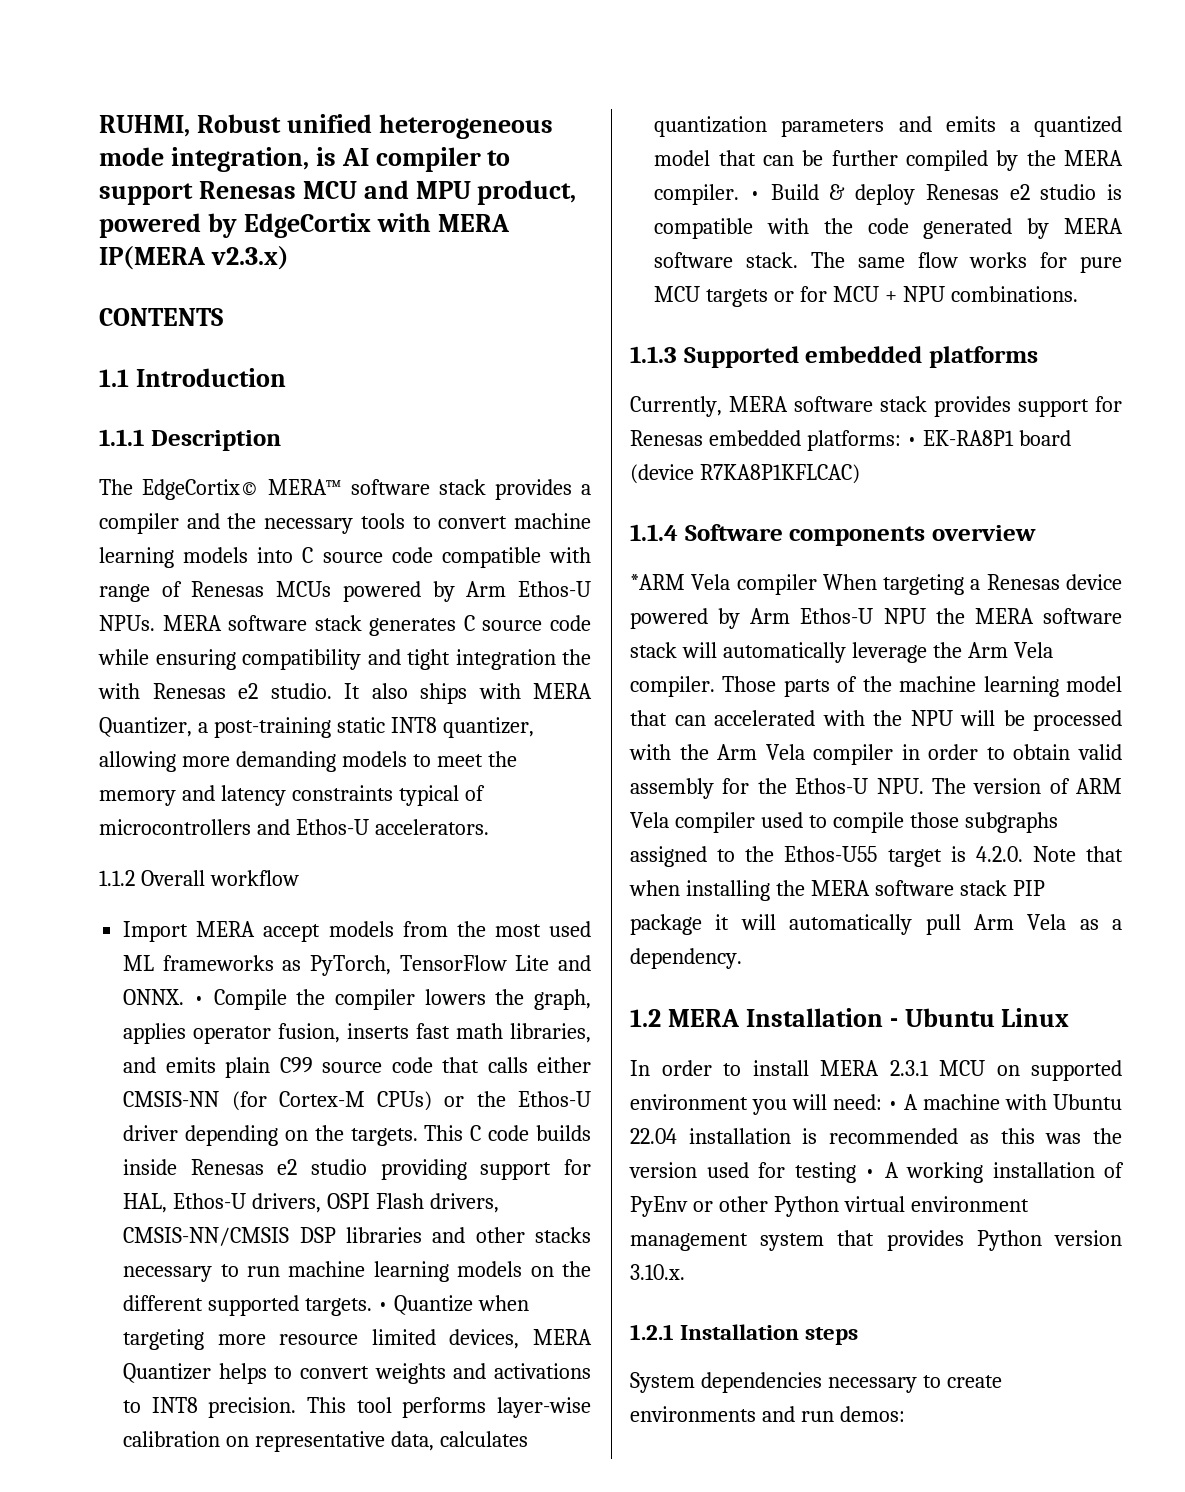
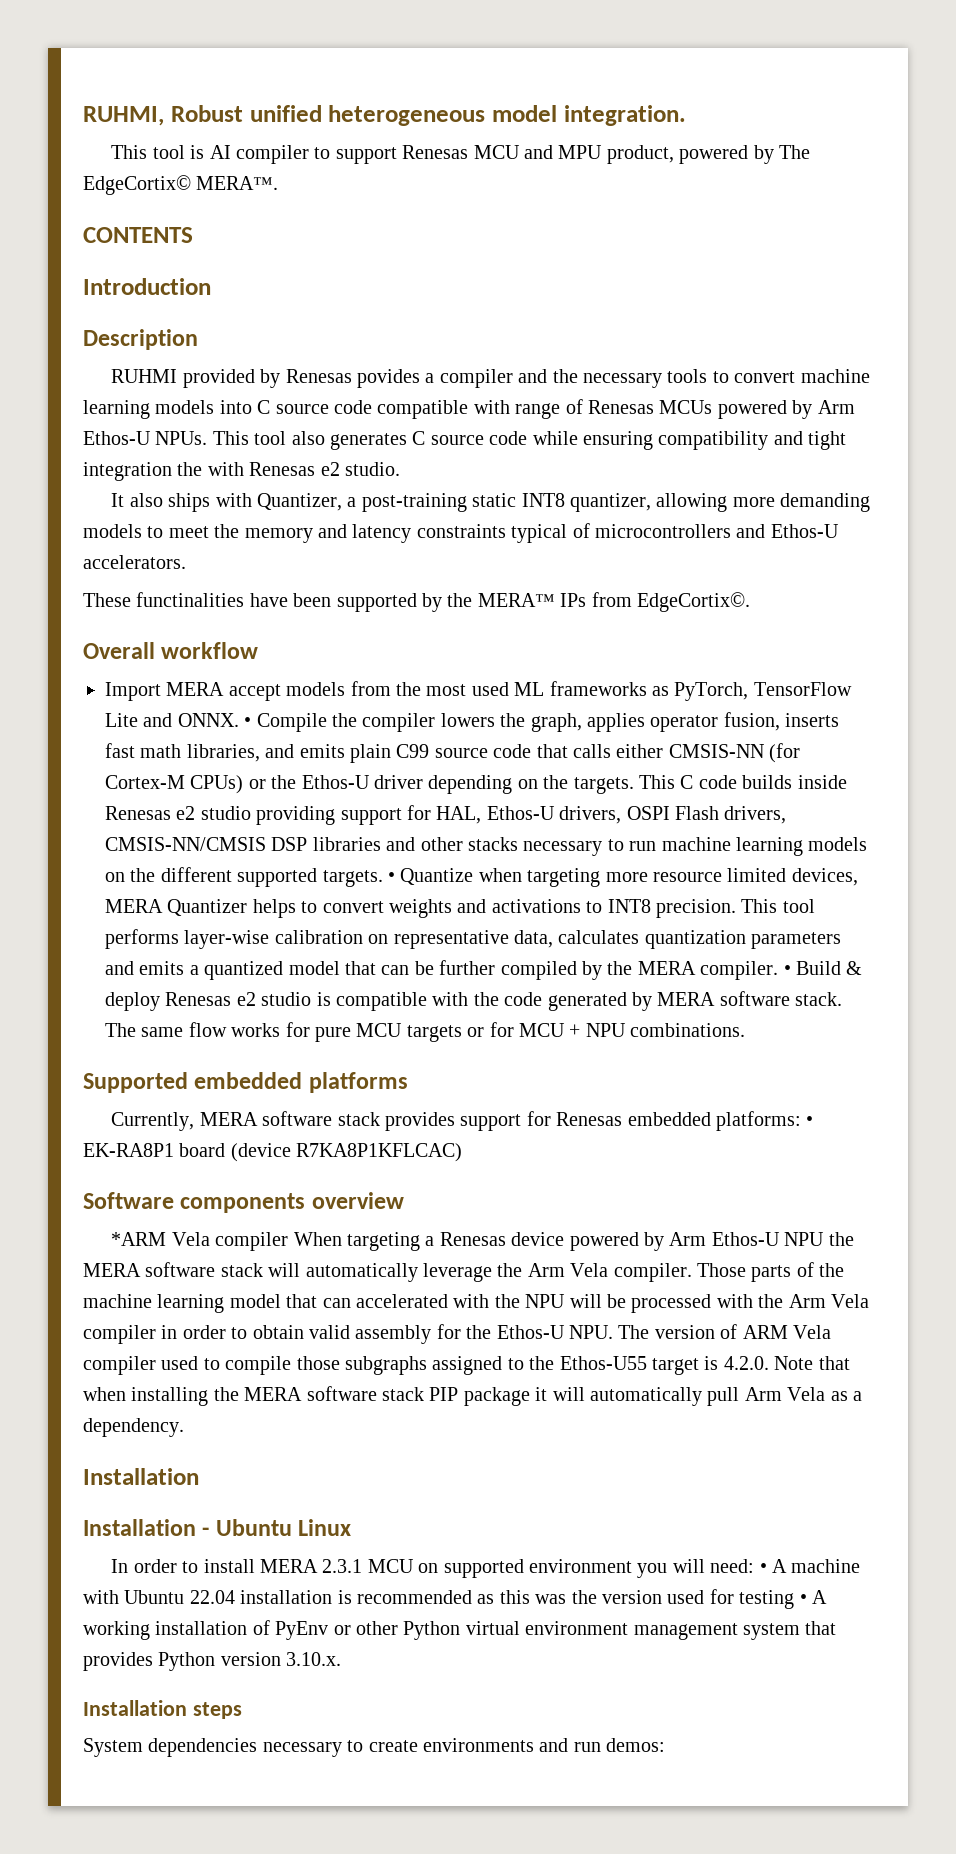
- RUHMI, Robust unified heterogeneous mode integration, is AI compiler to support Renesas MCU and MPU product, powered by EdgeCortix with MERA IP(MERA v2.3.x)
+ RUHMI, Robust unified heterogeneous model integration.
+ This tool is AI compiler to support Renesas MCU and MPU product, powered by The EdgeCortix© MERA™.
- 1.1 Introduction
+ Introduction
- 1.1.1 Description
+ Description
- The EdgeCortix© MERA™ software stack provides a compiler and the necessary tools to convert machine learning models into C source code compatible with range of Renesas MCUs powered by Arm Ethos-U NPUs.
+ RUHMI provided by Renesas povides a compiler and the necessary tools to convert machine learning models into C source code compatible with range of Renesas MCUs powered by Arm Ethos-U NPUs.
- MERA software stack generates C source code while ensuring compatibility and tight integration the with Renesas e2 studio. It also ships with MERA Quantizer, a post-training static INT8 quantizer, allowing more demanding models to meet the memory and latency constraints typical of microcontrollers and Ethos-U accelerators.
+ This tool also generates C source code while ensuring compatibility and tight integration the with Renesas e2 studio.
+ It also ships with Quantizer, a post-training static INT8 quantizer, allowing more demanding models to meet the memory and latency constraints typical of microcontrollers and Ethos-U accelerators.
- 1.1.2 Overall workflow
+ These functinalities have been supported by the MERA™ IPs from EdgeCortix©.
+ Overall workflow
- 1.1.3 Supported embedded platforms
+ Supported embedded platforms
- 1.1.4 Software components overview
+ Software components overview
  Those parts of the machine learning model that can accelerated with the NPU will be processed with the Arm Vela compiler in order to obtain valid assembly for the Ethos-U NPU. The version of ARM Vela compiler used to compile those subgraphs assigned to the Ethos-U55 target is 4.2.0. Note that when installing the MERA software stack PIP package it will automatically pull Arm Vela as a dependency.
- 1.2 MERA Installation - Ubuntu Linux
+ Installation
+ Installation - Ubuntu Linux
- 1.2.1 Installation steps
+ Installation steps

